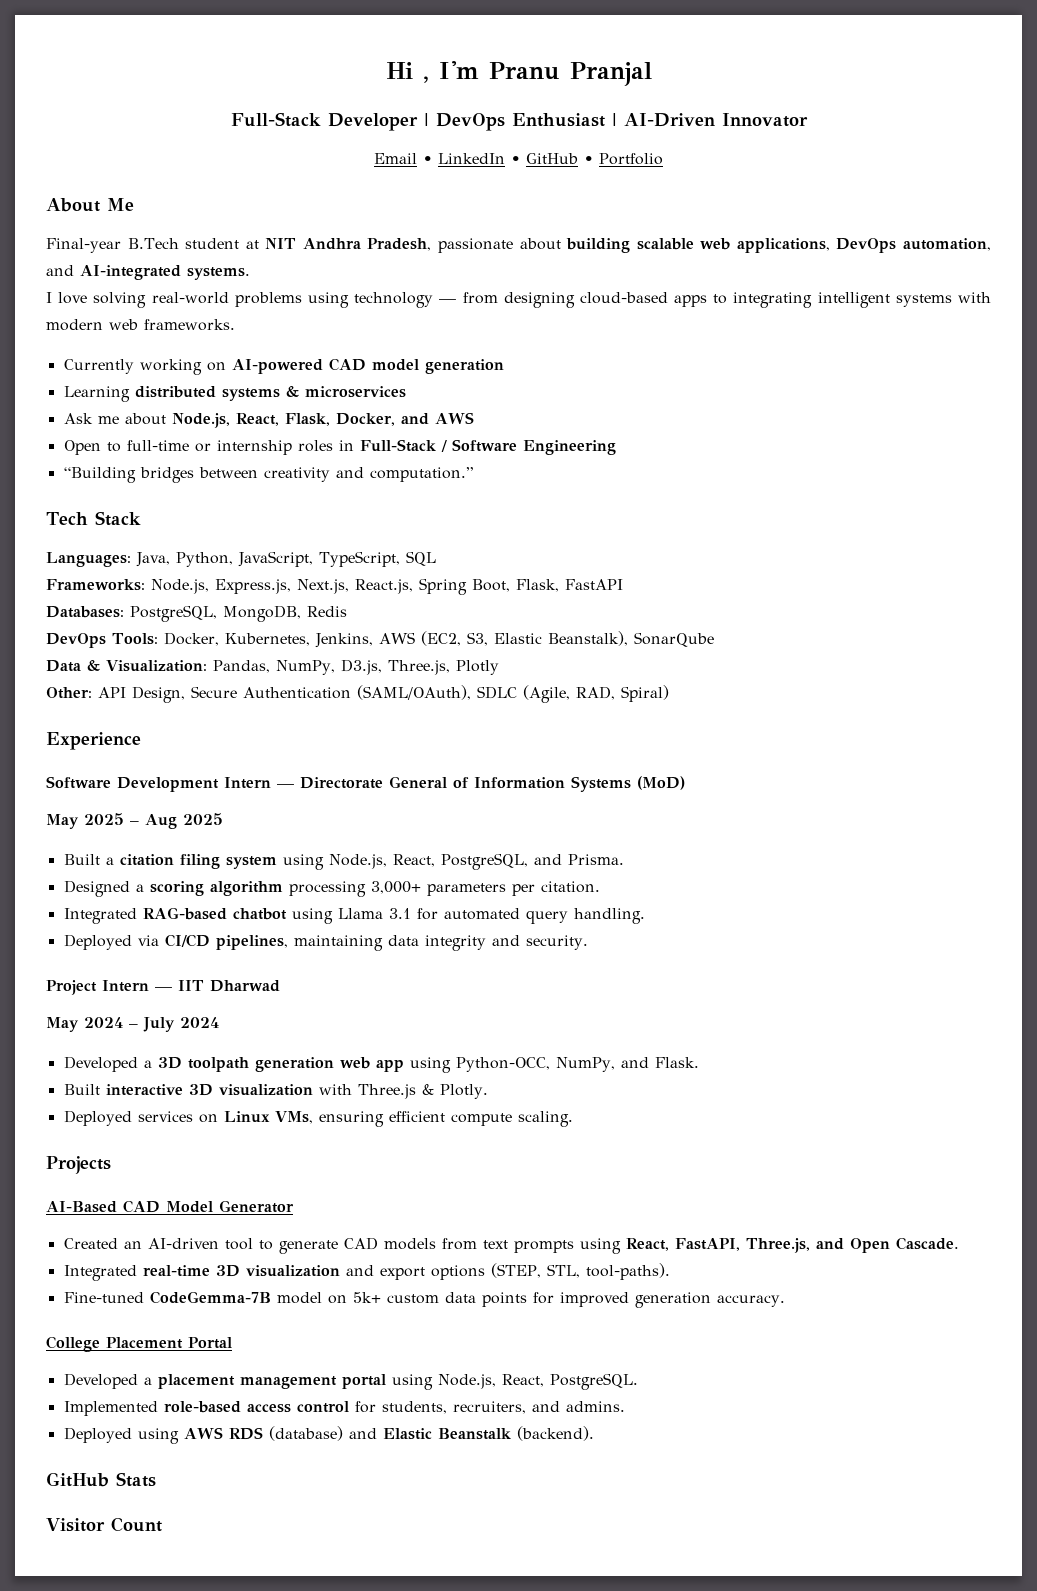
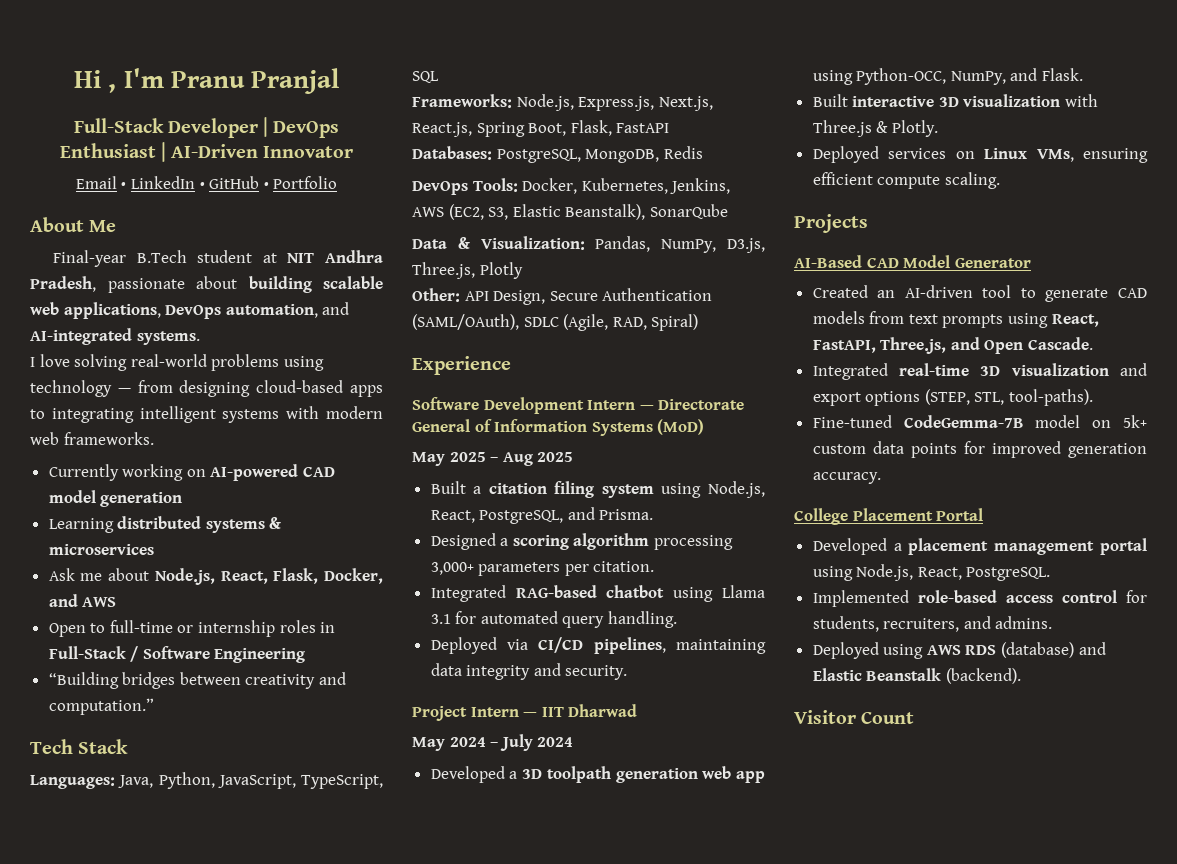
- GitHub Stats

